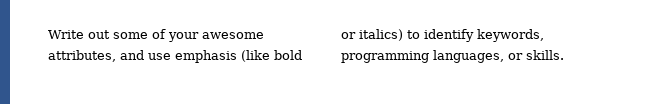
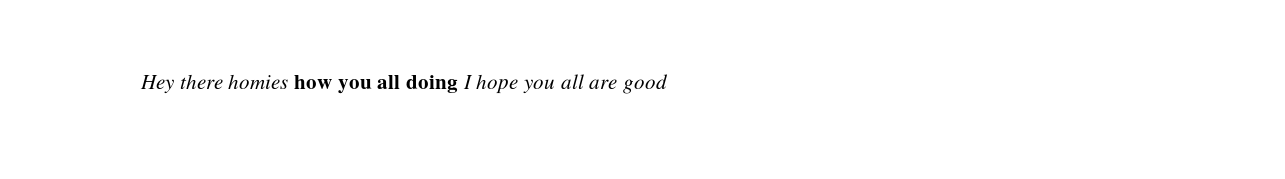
- Write out some of your awesome attributes, and use emphasis (like bold or italics) to identify keywords, programming languages, or skills.
+ Hey there homies how you all doing I hope you all are good

